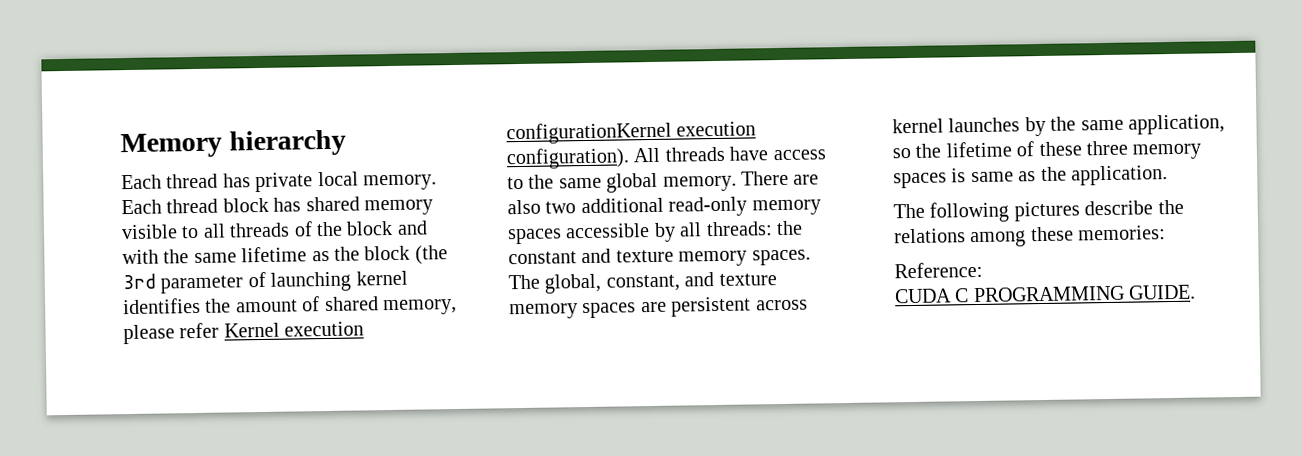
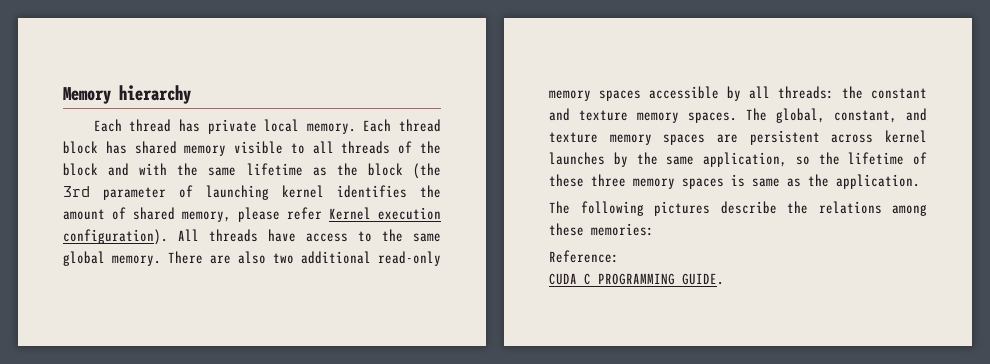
- Each thread block has shared memory visible to all threads of the block and with the same lifetime as the block (the 3rd parameter of launching kernel identifies the amount of shared memory, please refer Kernel execution configurationKernel execution configuration).
+ Each thread block has shared memory visible to all threads of the block and with the same lifetime as the block (the 3rd parameter of launching kernel identifies the amount of shared memory, please refer Kernel execution configuration).

